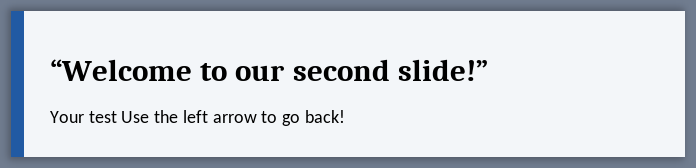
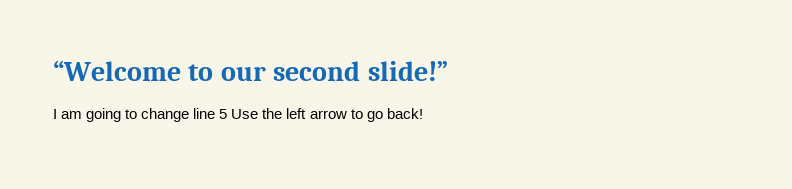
- Your test Use the left arrow to go back!
+ I am going to change line 5 Use the left arrow to go back!

